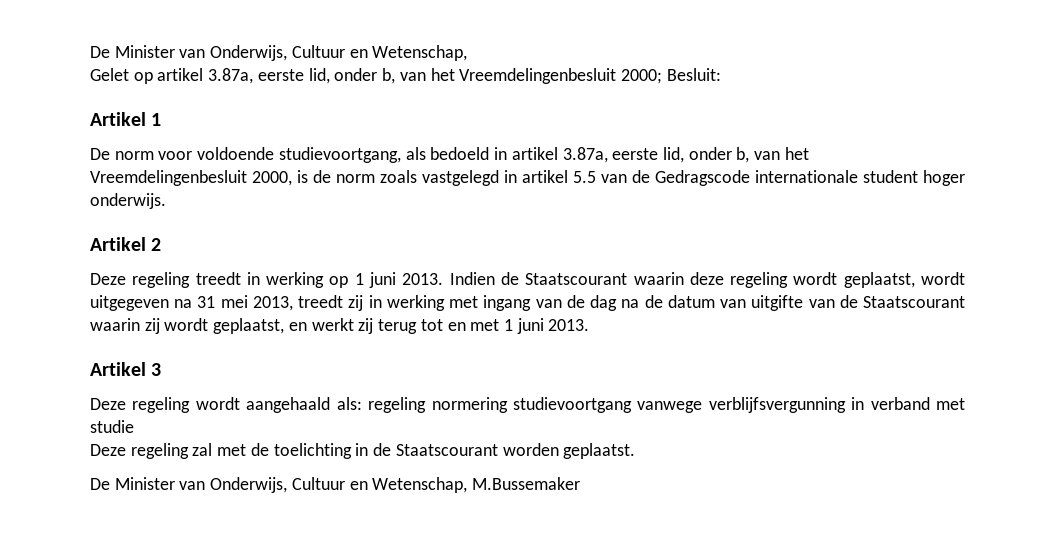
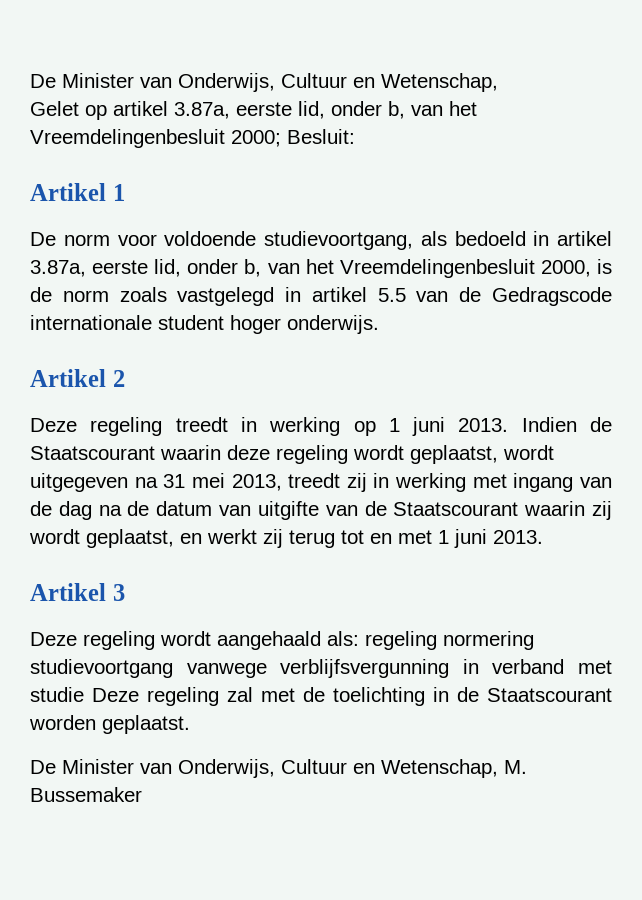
- Deze regeling wordt aangehaald als: regeling normering studievoortgang vanwege verblijfsvergunning in verband met studie
- Deze regeling zal met de toelichting in de Staatscourant worden geplaatst.
+ Deze regeling wordt aangehaald als: regeling normering studievoortgang vanwege verblijfsvergunning in verband met studie Deze regeling zal met de toelichting in de Staatscourant worden geplaatst.
- De Minister van Onderwijs, Cultuur en Wetenschap, M.Bussemaker
+ De Minister van Onderwijs, Cultuur en Wetenschap, M. Bussemaker

